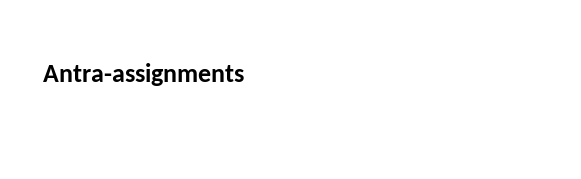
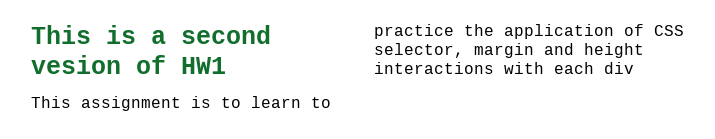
- Antra-assignments
+ This is a second vesion of HW1
+ This assignment is to learn to practice the application of CSS selector, margin and height interactions with each div

